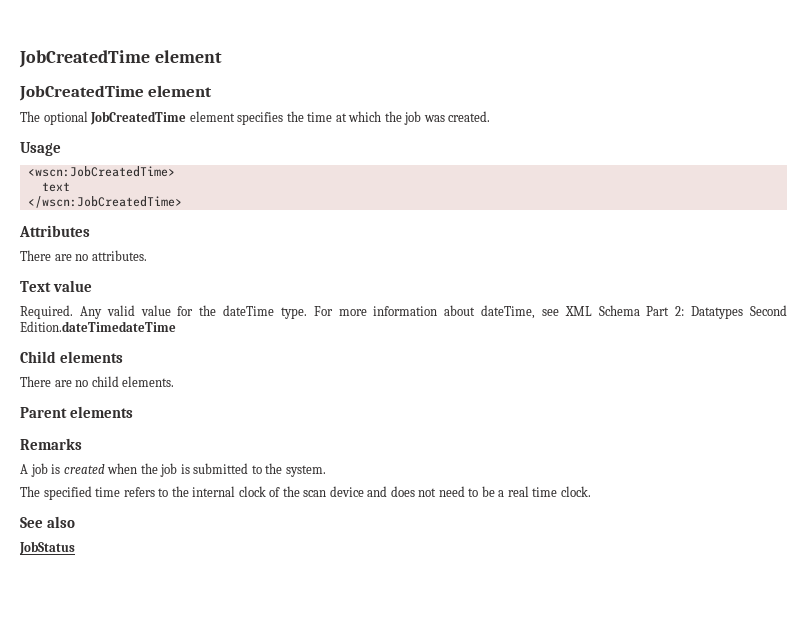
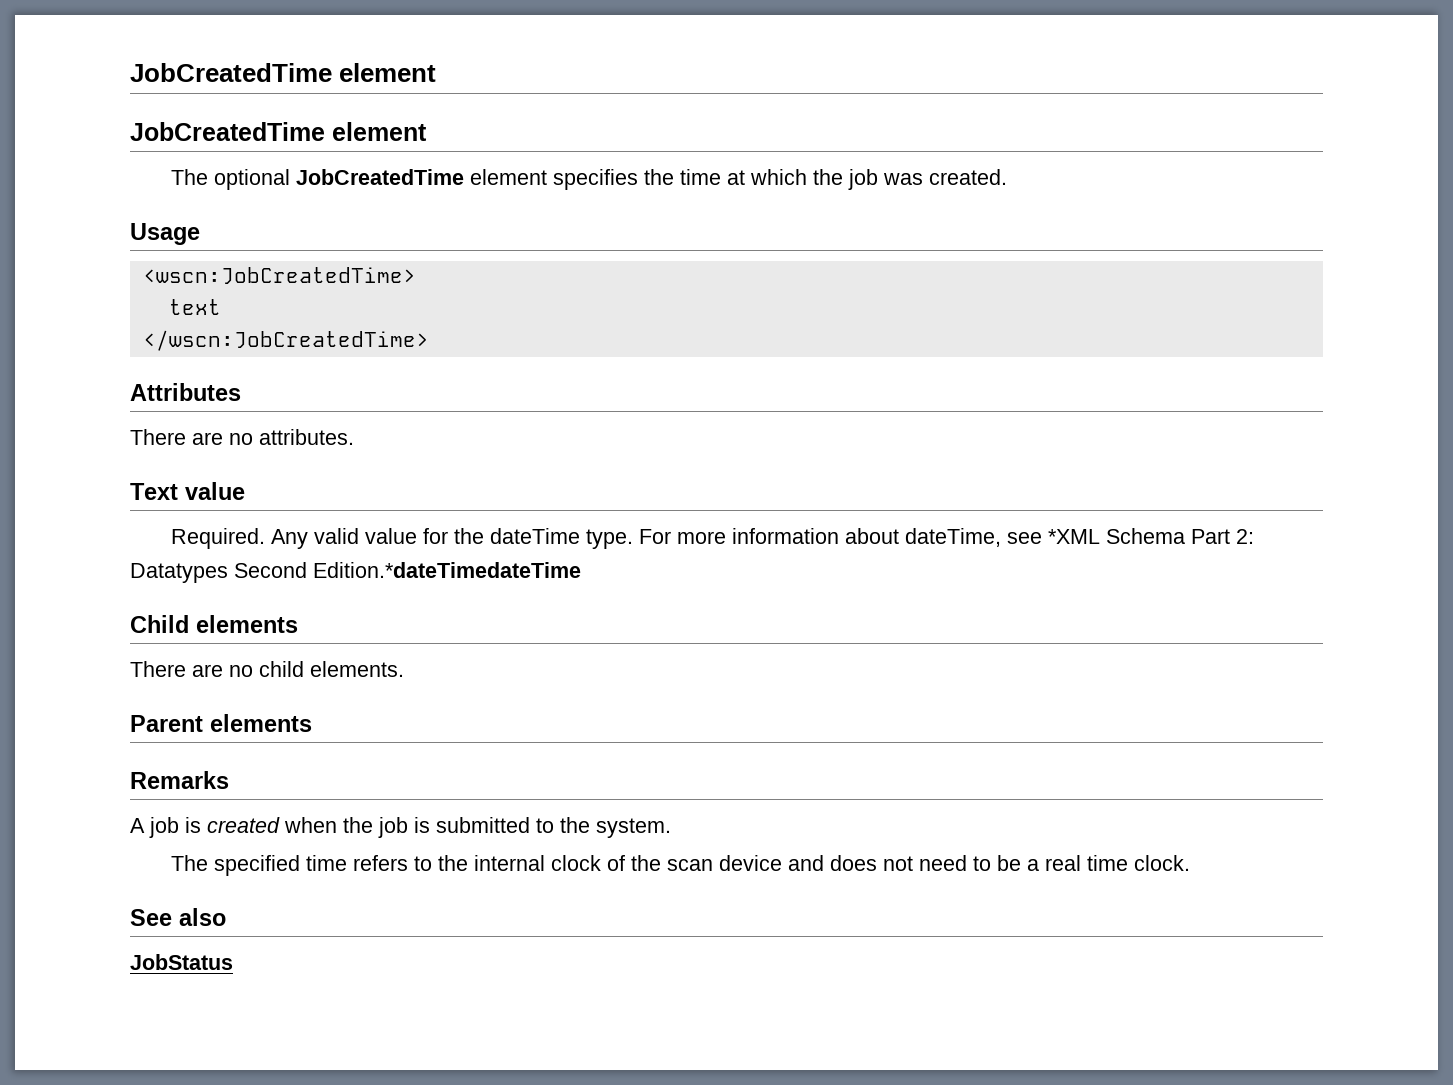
- For more information about dateTime, see XML Schema Part 2: Datatypes Second Edition.dateTimedateTime
+ For more information about dateTime, see *XML Schema Part 2: Datatypes Second Edition.*dateTimedateTime

